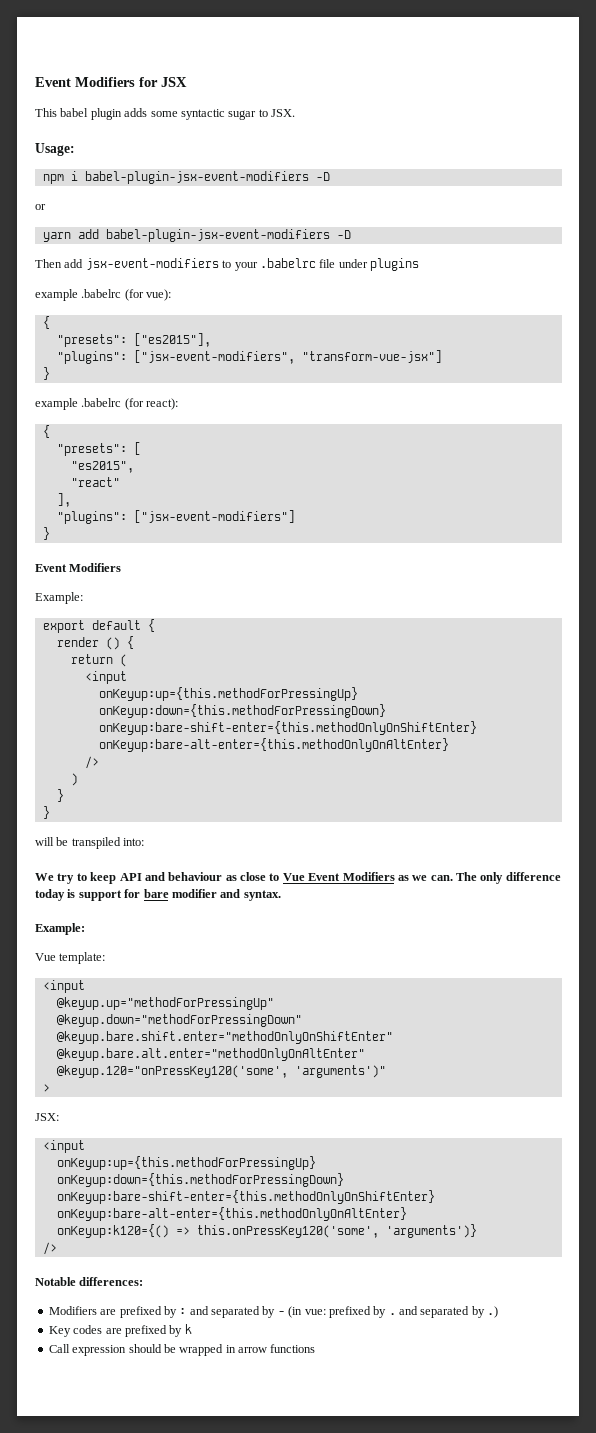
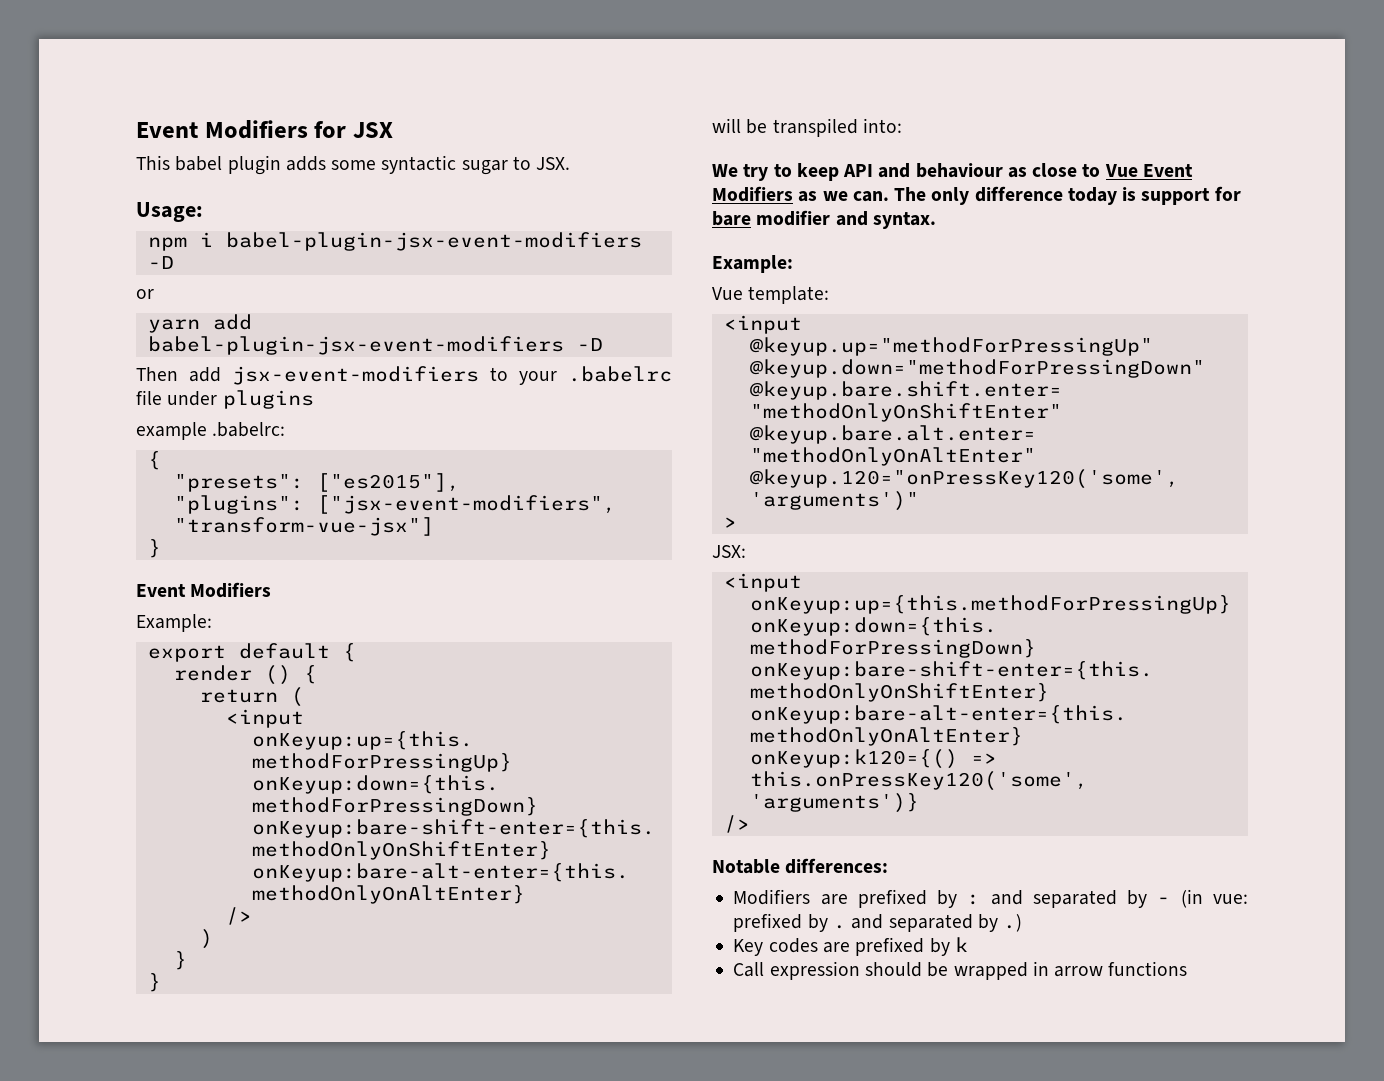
- example .babelrc (for vue):
+ example .babelrc:
- example .babelrc (for react):
- {
- "presets": [
- "es2015",
- "react"
- ],
- "plugins": ["jsx-event-modifiers"]
- }

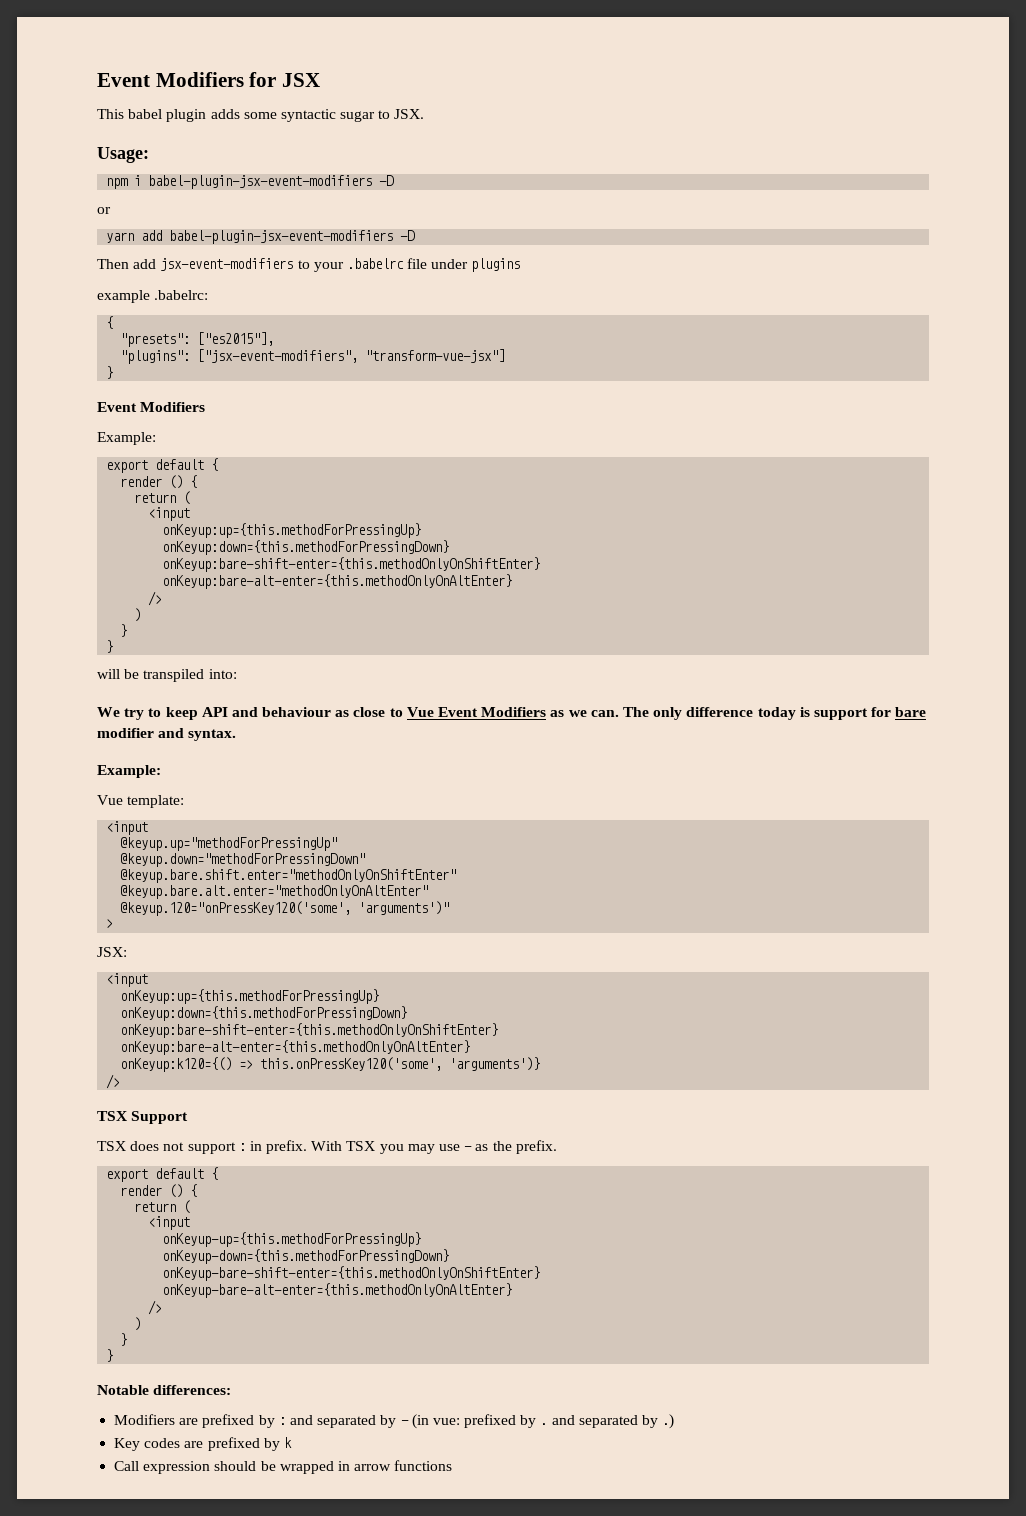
+ TSX Support
+ TSX does not support : in prefix. With TSX you may use - as the prefix.
+ export default {
+ render () {
+ return (
+ <input
+ onKeyup-up={this.methodForPressingUp}
+ onKeyup-down={this.methodForPressingDown}
+ onKeyup-bare-shift-enter={this.methodOnlyOnShiftEnter}
+ onKeyup-bare-alt-enter={this.methodOnlyOnAltEnter}
+ />
+ )
+ }
+ }

